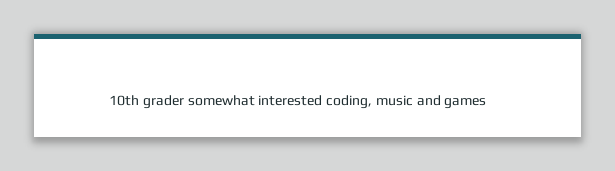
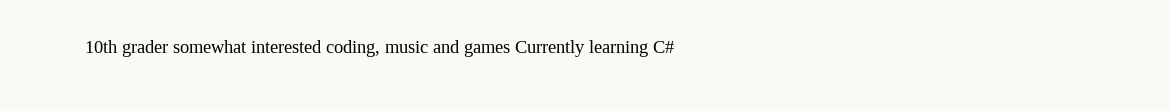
- 10th grader somewhat interested coding, music and games
+ 10th grader somewhat interested coding, music and games Currently learning C#

